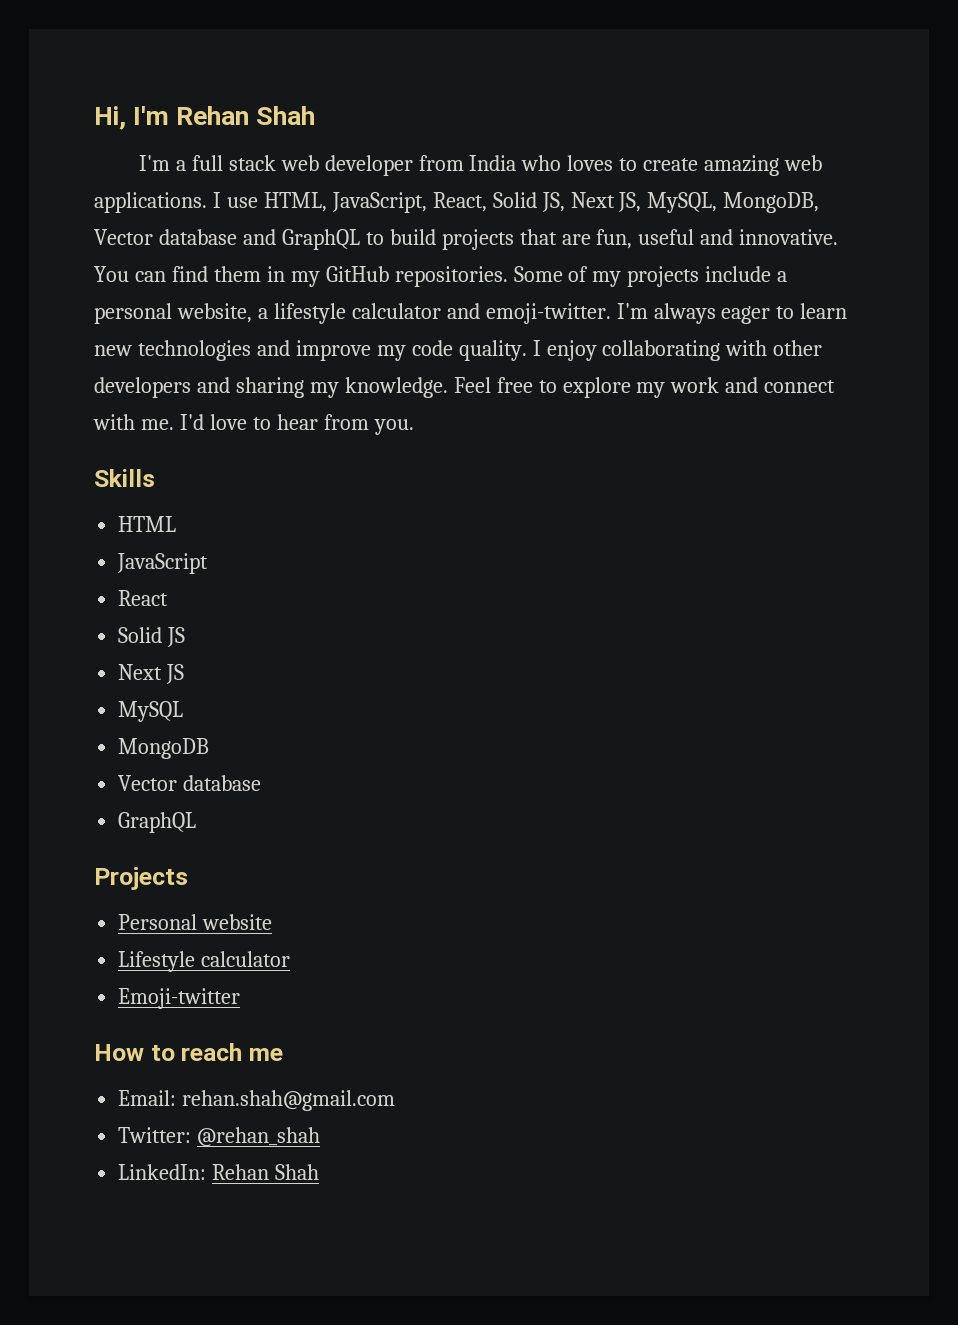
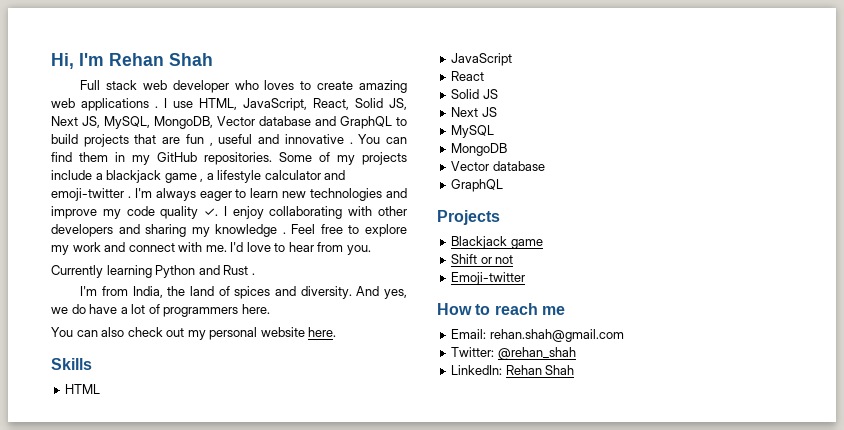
- I'm a full stack web developer from India who loves to create amazing web applications.
+ Full stack web developer who loves to create amazing web applications .
- I use HTML, JavaScript, React, Solid JS, Next JS, MySQL, MongoDB, Vector database and GraphQL to build projects that are fun, useful and innovative.
+ I use HTML, JavaScript, React, Solid JS, Next JS, MySQL, MongoDB, Vector database and GraphQL to build projects that are fun , useful and innovative .
- Some of my projects include a personal website, a lifestyle calculator and emoji-twitter.
+ Some of my projects include a blackjack game , a lifestyle calculator and emoji-twitter .
- I'm always eager to learn new technologies and improve my code quality.
+ I'm always eager to learn new technologies and improve my code quality ✓.
- I enjoy collaborating with other developers and sharing my knowledge.
+ I enjoy collaborating with other developers and sharing my knowledge .
+ Currently learning Python and Rust .
+ I'm from India, the land of spices and diversity. And yes, we do have a lot of programmers here.
+ You can also check out my personal website here.
- Personal website
- Lifestyle calculator
+ Blackjack game
+ Shift or not

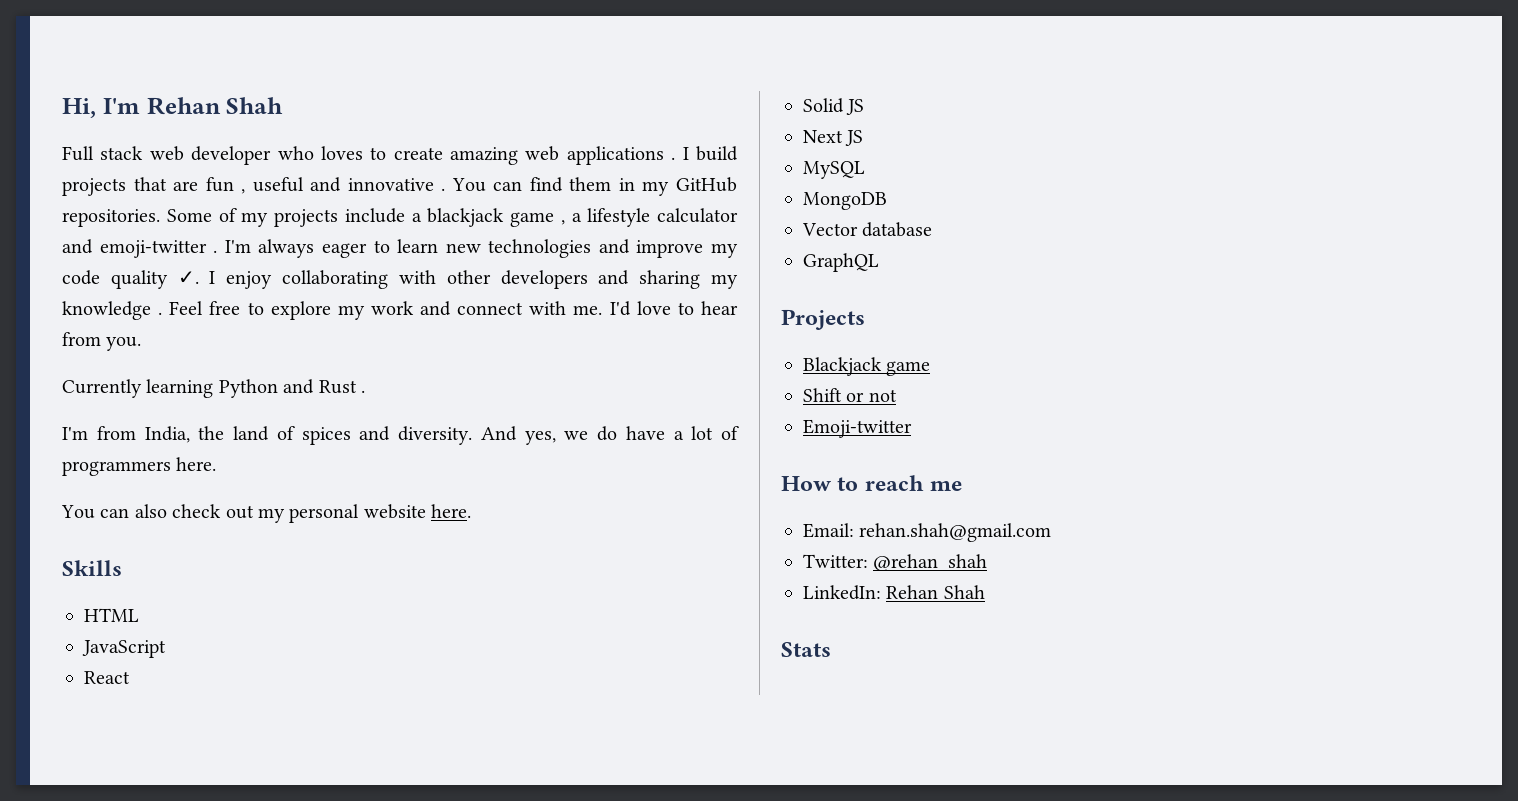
- I use HTML, JavaScript, React, Solid JS, Next JS, MySQL, MongoDB, Vector database and GraphQL to build projects that are fun , useful and innovative .
+ I build projects that are fun , useful and innovative .
+ Stats

